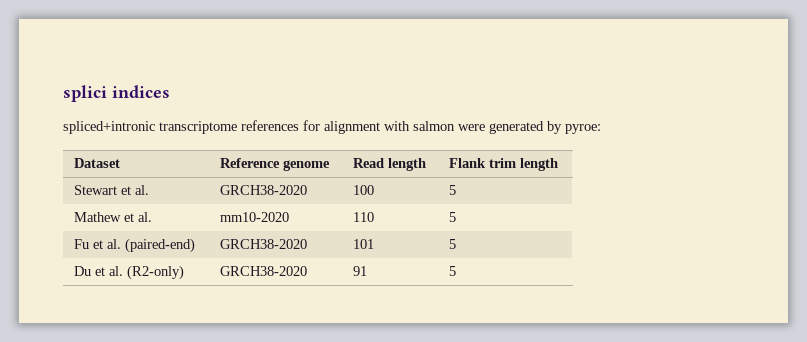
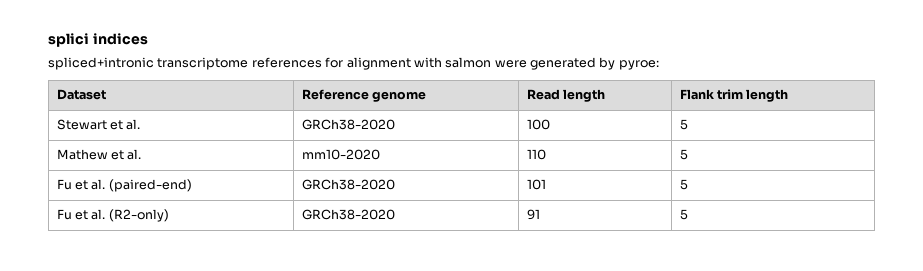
- Stewart et al. | GRCH38-2020 | 100 | 5
+ Stewart et al. | GRCh38-2020 | 100 | 5
- Fu et al. (paired-end) | GRCH38-2020 | 101 | 5
+ Fu et al. (paired-end) | GRCh38-2020 | 101 | 5
- Du et al. (R2-only) | GRCH38-2020 | 91 | 5
+ Fu et al. (R2-only) | GRCh38-2020 | 91 | 5

